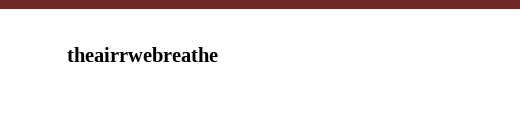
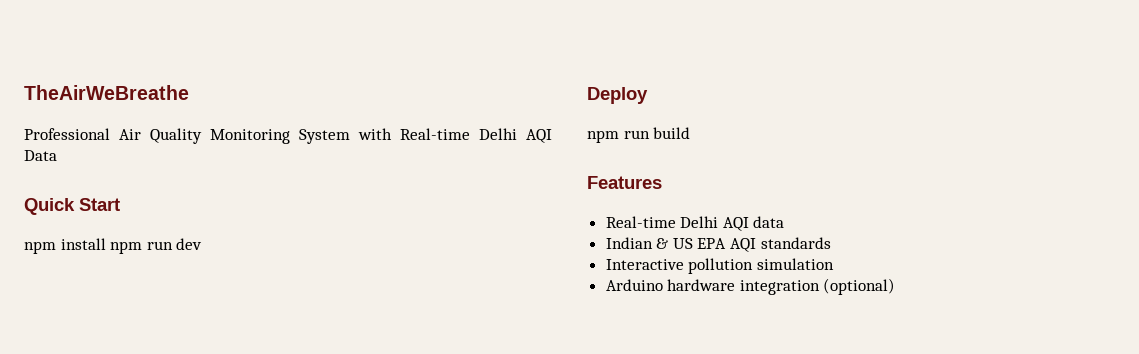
- theairrwebreathe
+ TheAirWeBreathe
+ Professional Air Quality Monitoring System with Real-time Delhi AQI Data
+ Quick Start
+ npm install npm run dev
+ Deploy
+ npm run build
+ Features
+ Real-time Delhi AQI data
+ Indian & US EPA AQI standards
+ Interactive pollution simulation
+ Arduino hardware integration (optional)

